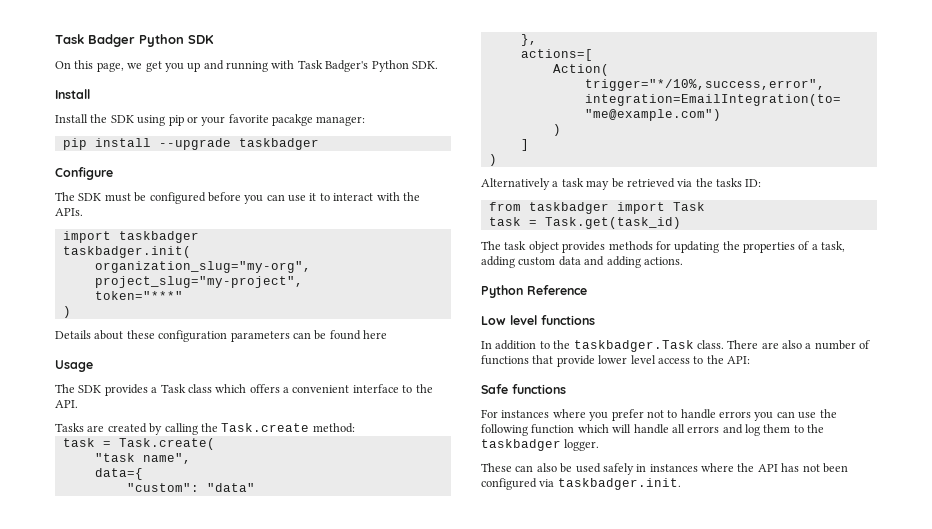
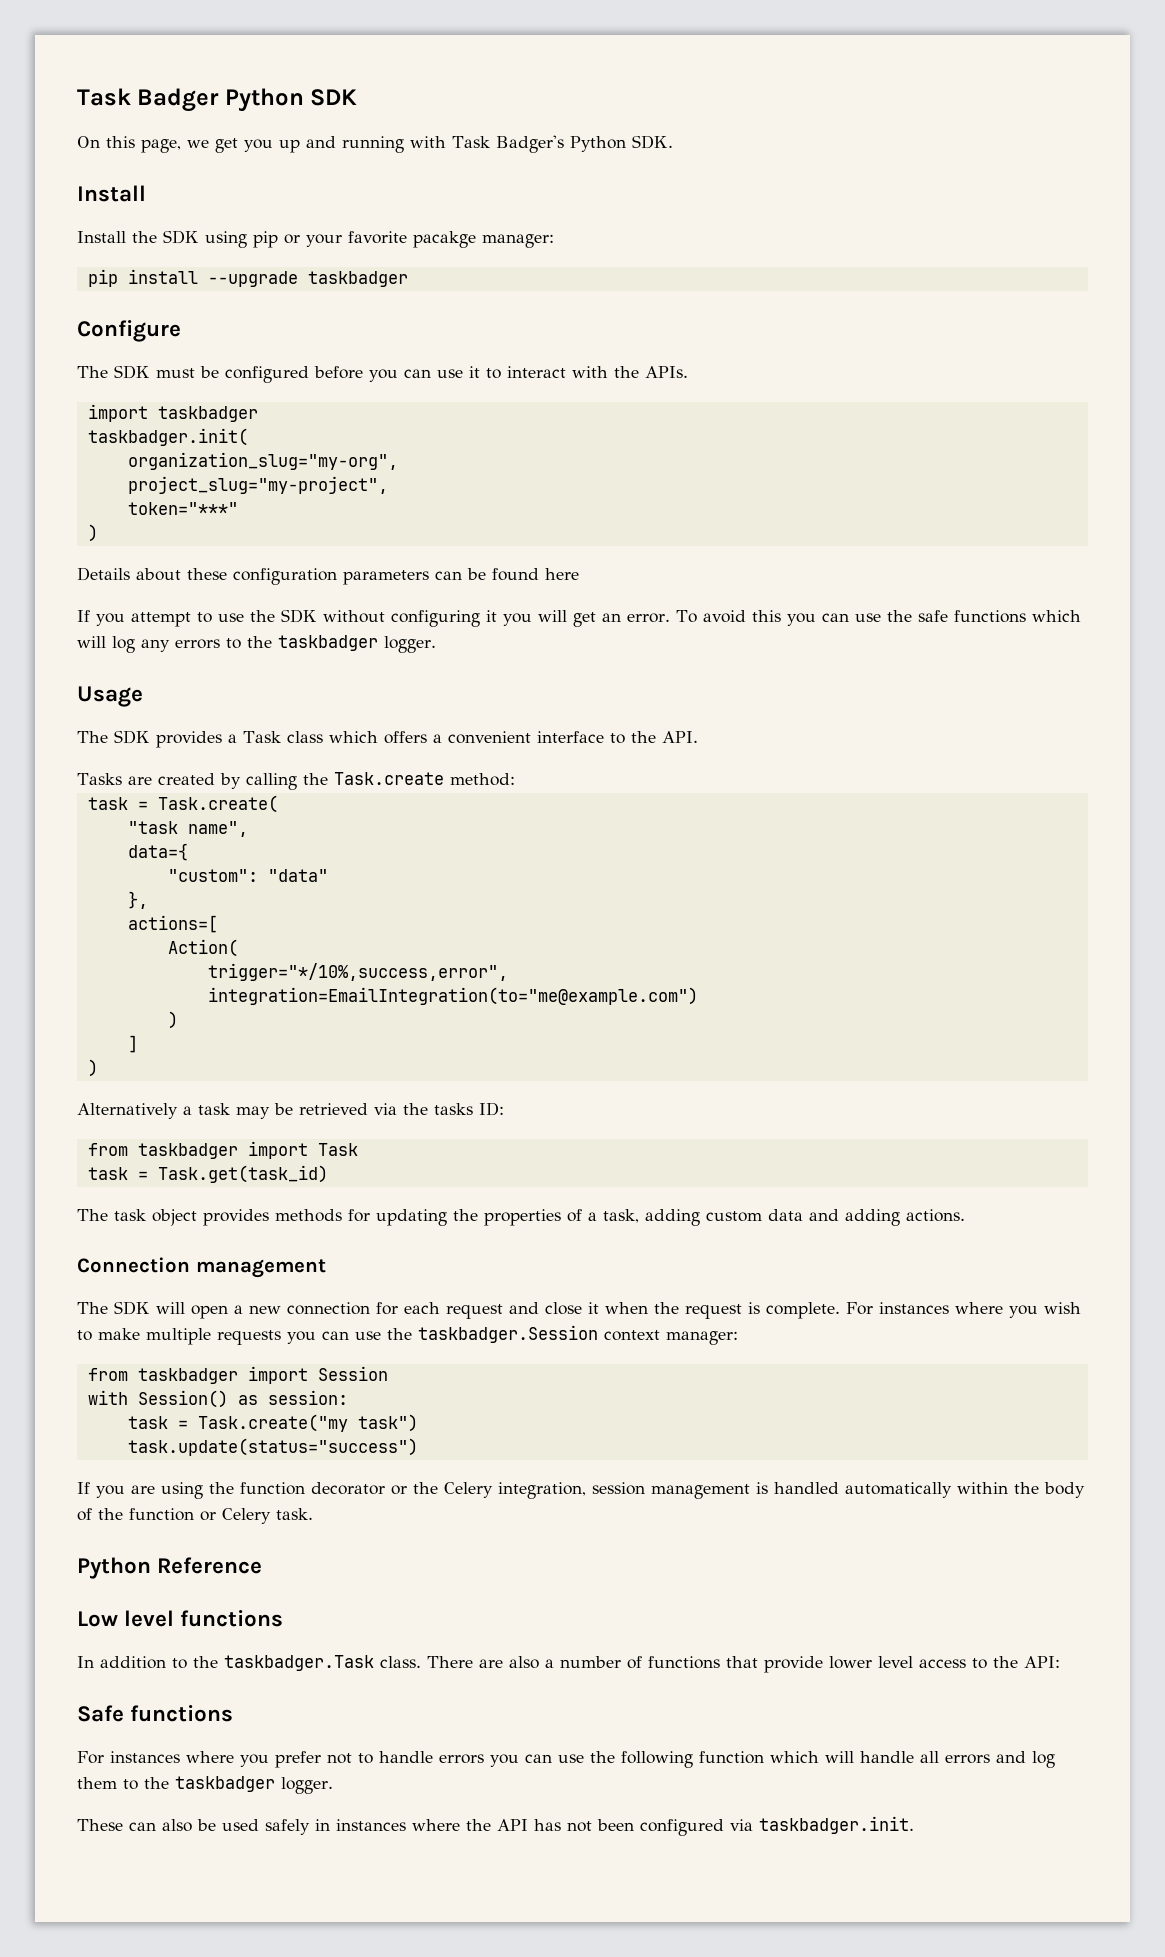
+ If you attempt to use the SDK without configuring it you will get an error. To avoid this you can use the safe functions which will log any errors to the taskbadger logger.
+ Connection management
+ The SDK will open a new connection for each request and close it when the request is complete. For instances where you wish to make multiple requests you can use the taskbadger.Session context manager:
+ from taskbadger import Session
+ with Session() as session:
+ task = Task.create("my task")
+ task.update(status="success")
+ If you are using the function decorator or the Celery integration, session management is handled automatically within the body of the function or Celery task.

